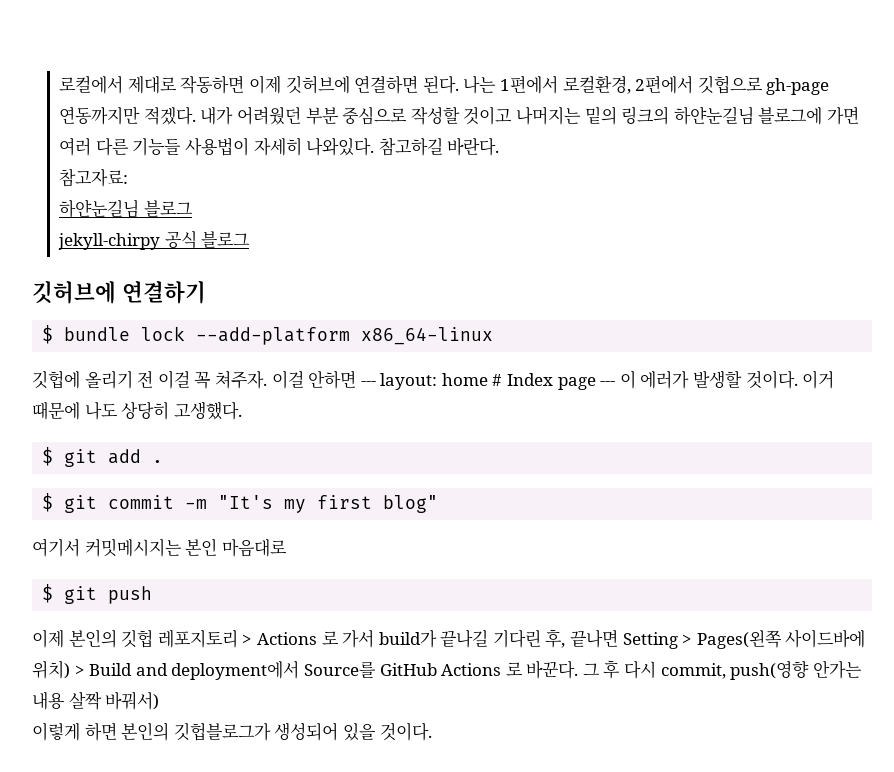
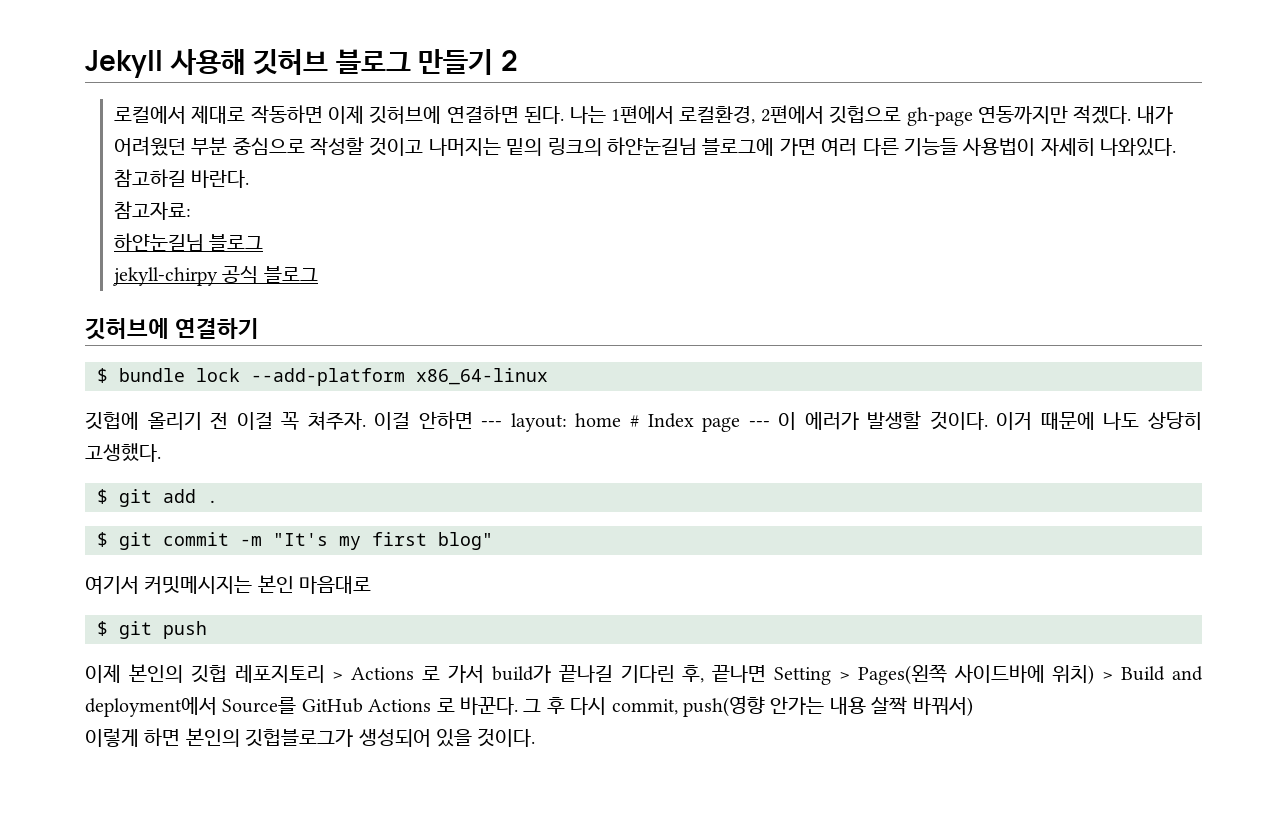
+ Jekyll 사용해 깃허브 블로그 만들기 2

